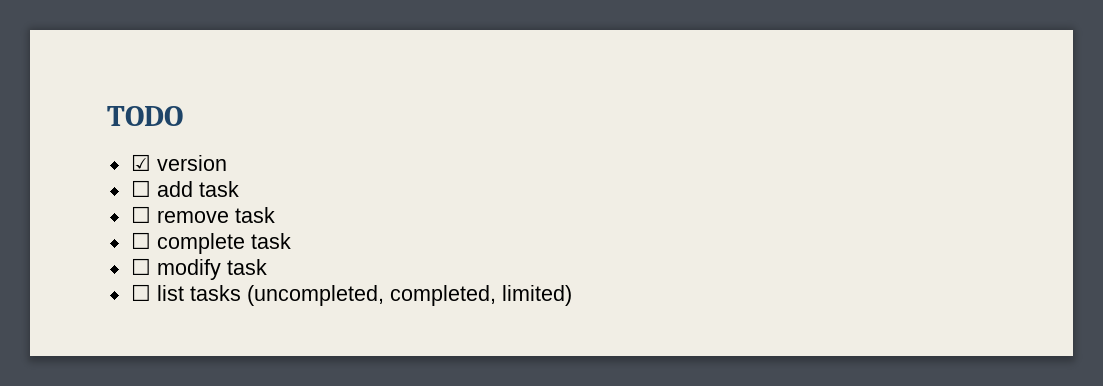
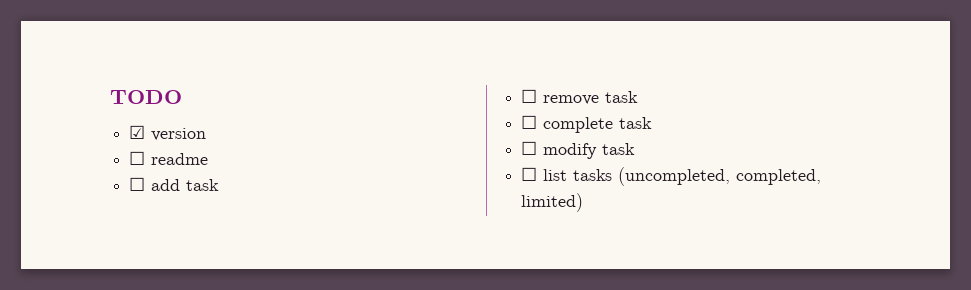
+ ☐ readme

